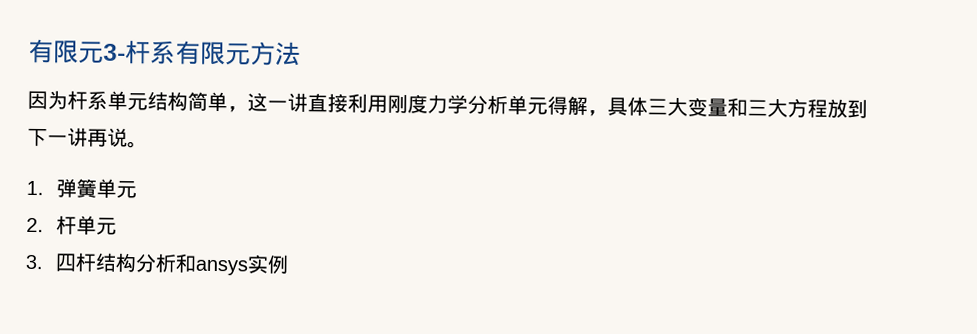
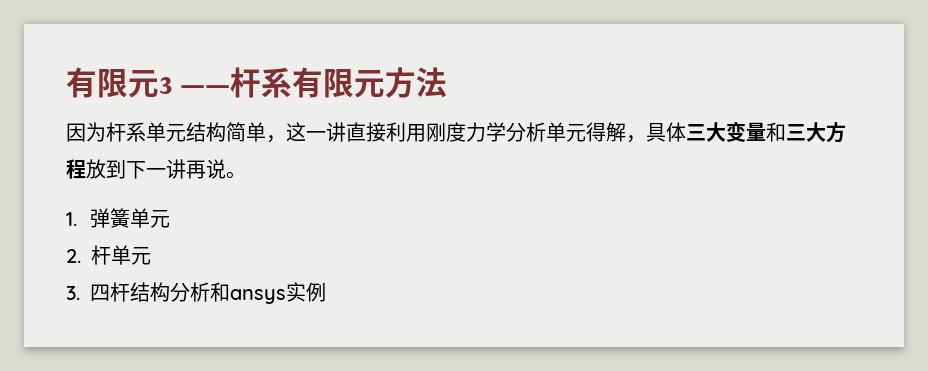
- 有限元3-杆系有限元方法
+ 有限元3 ——杆系有限元方法

